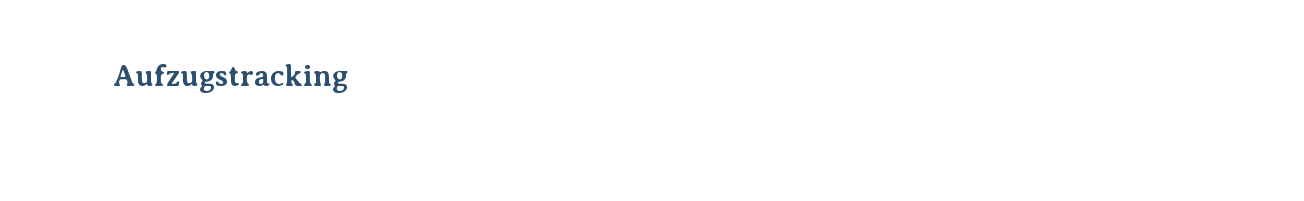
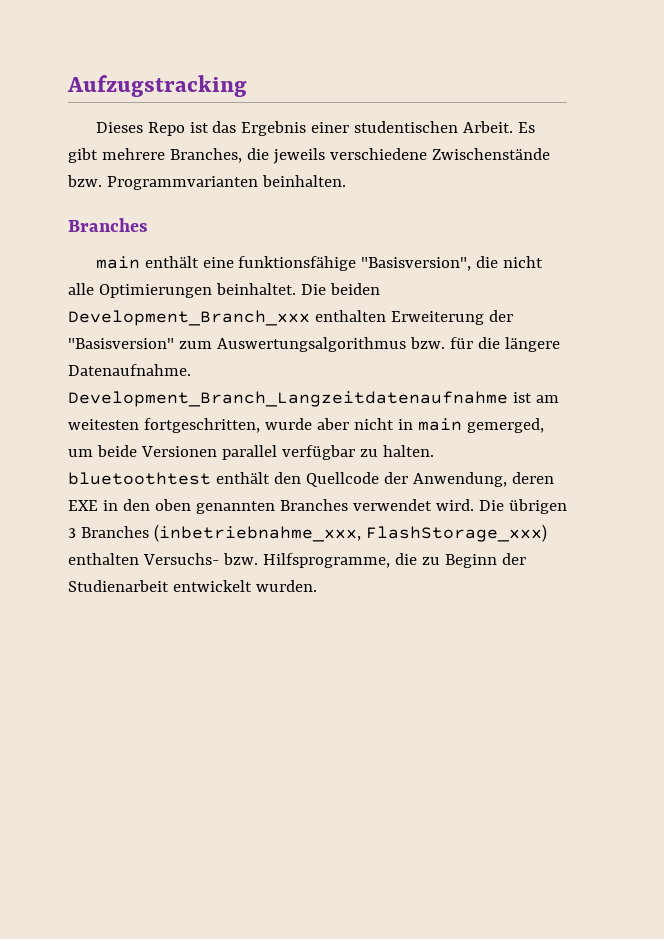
+ Dieses Repo ist das Ergebnis einer studentischen Arbeit. Es gibt mehrere Branches, die jeweils verschiedene Zwischenstände bzw. Programmvarianten beinhalten.
+ Branches
+ main enthält eine funktionsfähige "Basisversion", die nicht alle Optimierungen beinhaltet. Die beiden Development_Branch_xxx enthalten Erweiterung der "Basisversion" zum Auswertungsalgorithmus bzw. für die längere Datenaufnahme. Development_Branch_Langzeitdatenaufnahme ist am weitesten fortgeschritten, wurde aber nicht in main gemerged, um beide Versionen parallel verfügbar zu halten. bluetoothtest enthält den Quellcode der Anwendung, deren EXE in den oben genannten Branches verwendet wird. Die übrigen 3 Branches (inbetriebnahme_xxx, FlashStorage_xxx) enthalten Versuchs- bzw. Hilfsprogramme, die zu Beginn der Studienarbeit entwickelt wurden.

